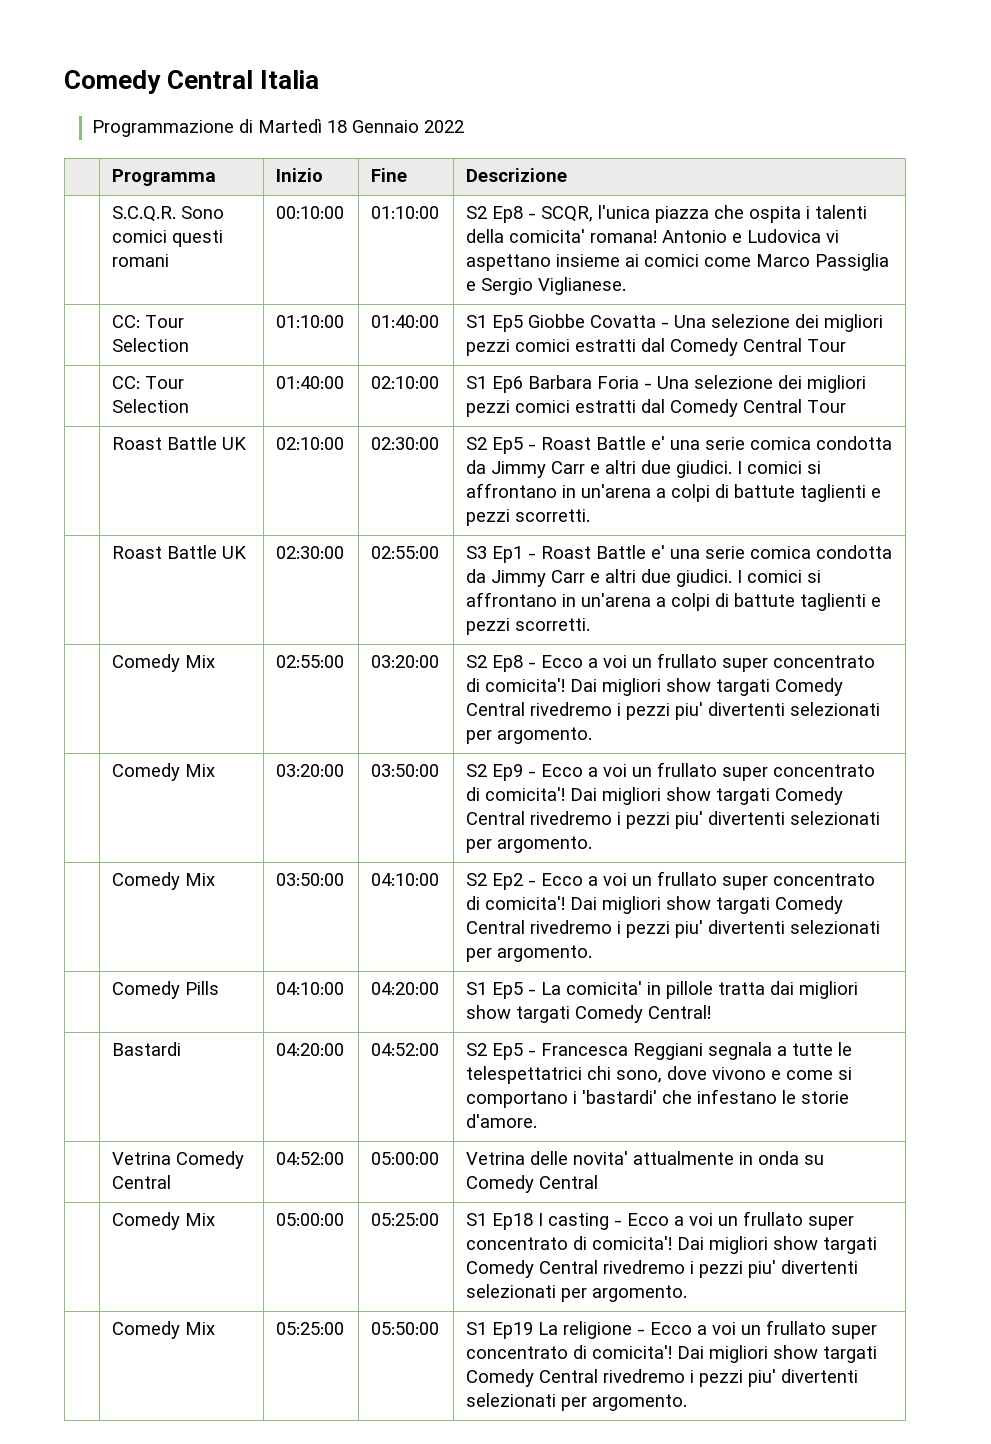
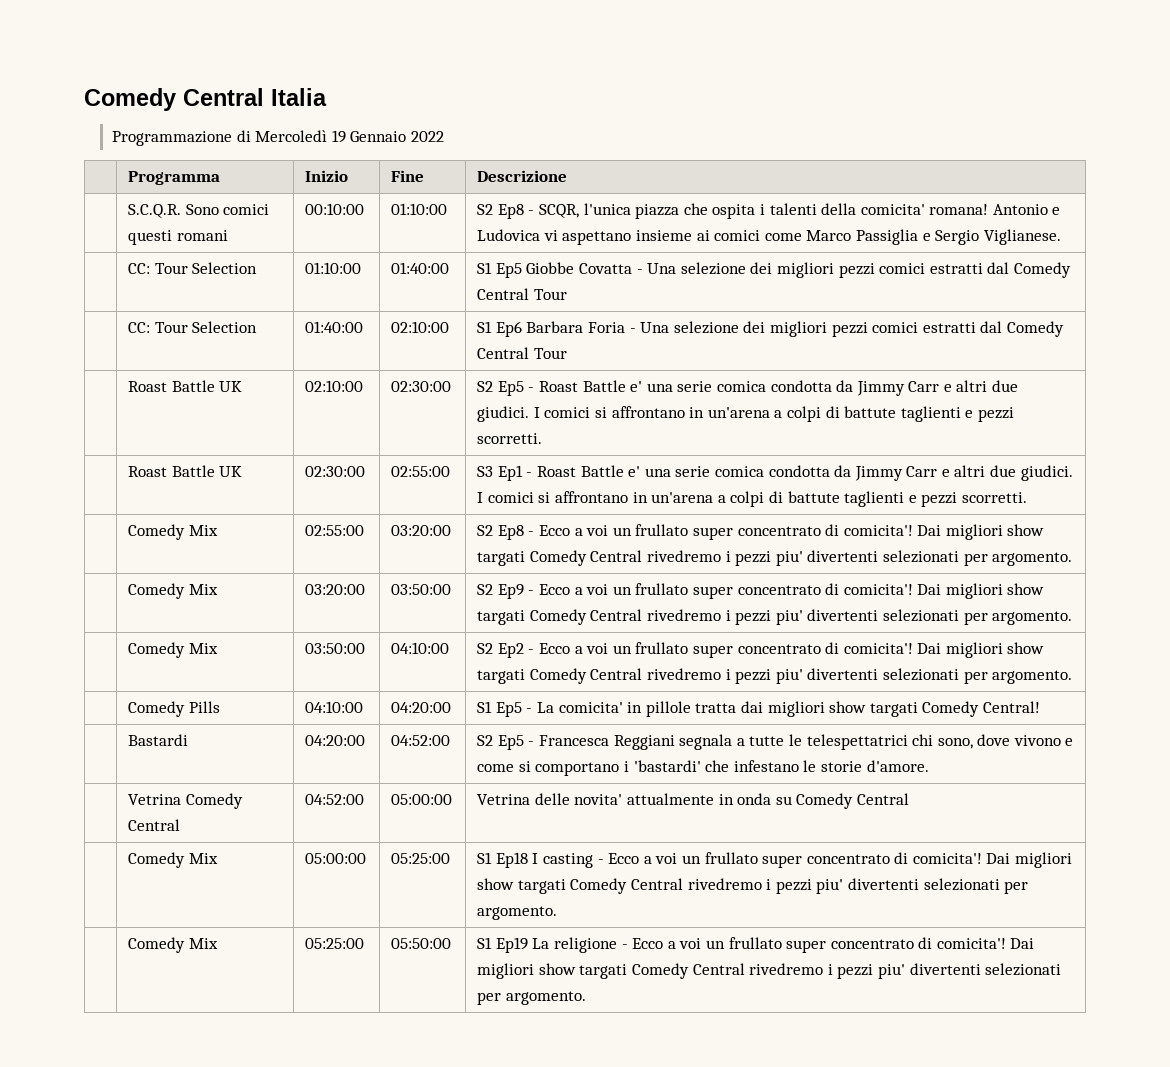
- Programmazione di Martedì 18 Gennaio 2022
+ Programmazione di Mercoledì 19 Gennaio 2022

